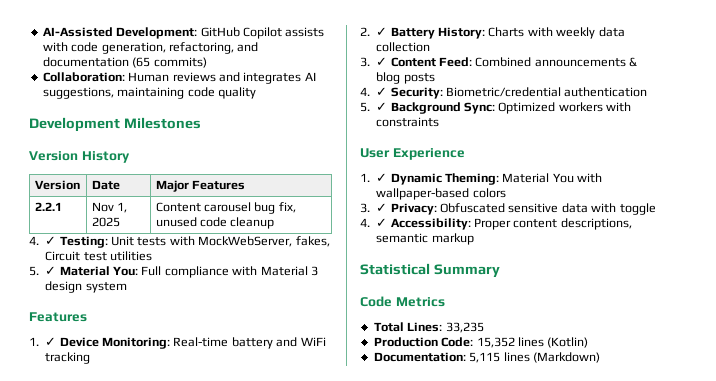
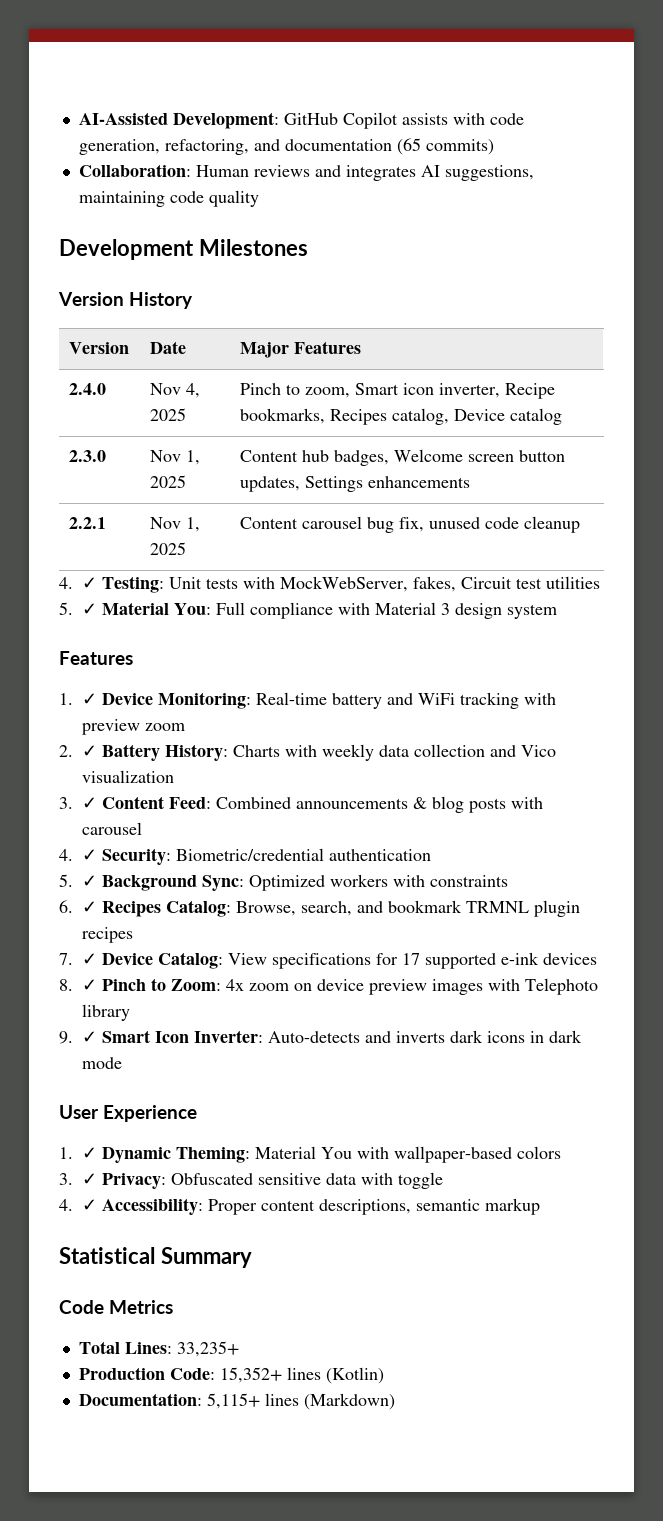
+ 2.4.0 | Nov 4, 2025 | Pinch to zoom, Smart icon inverter, Recipe bookmarks, Recipes catalog, Device catalog
+ 2.3.0 | Nov 1, 2025 | Content hub badges, Welcome screen button updates, Settings enhancements
- 1. ✓ Device Monitoring: Real-time battery and WiFi tracking
+ 1. ✓ Device Monitoring: Real-time battery and WiFi tracking with preview zoom
- 2. ✓ Battery History: Charts with weekly data collection
+ 2. ✓ Battery History: Charts with weekly data collection and Vico visualization
- 3. ✓ Content Feed: Combined announcements & blog posts
+ 3. ✓ Content Feed: Combined announcements & blog posts with carousel
+ 6. ✓ Recipes Catalog: Browse, search, and bookmark TRMNL plugin recipes
+ 7. ✓ Device Catalog: View specifications for 17 supported e-ink devices
+ 8. ✓ Pinch to Zoom: 4x zoom on device preview images with Telephoto library
+ 9. ✓ Smart Icon Inverter: Auto-detects and inverts dark icons in dark mode
- Total Lines: 33,235
+ Total Lines: 33,235+
- Production Code: 15,352 lines (Kotlin)
+ Production Code: 15,352+ lines (Kotlin)
- Documentation: 5,115 lines (Markdown)
+ Documentation: 5,115+ lines (Markdown)

